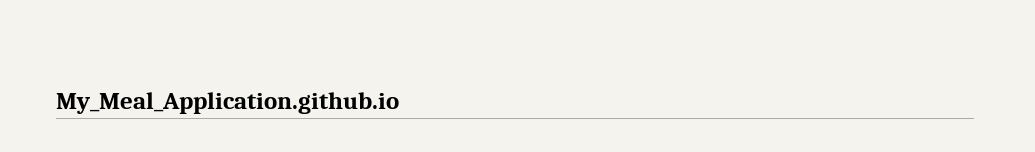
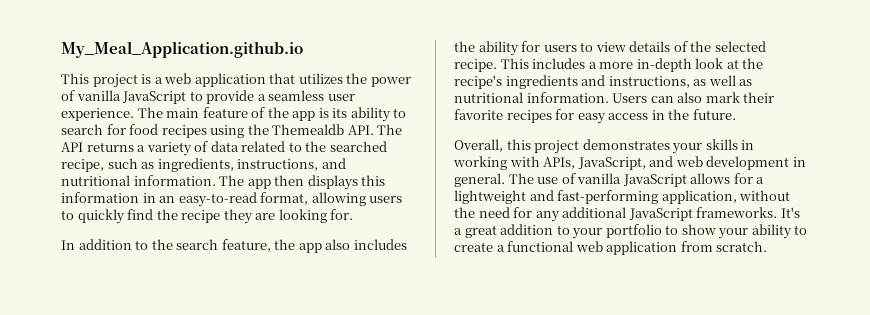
+ This project is a web application that utilizes the power of vanilla JavaScript to provide a seamless user experience. The main feature of the app is its ability to search for food recipes using the Themealdb API. The API returns a variety of data related to the searched recipe, such as ingredients, instructions, and nutritional information. The app then displays this information in an easy-to-read format, allowing users to quickly find the recipe they are looking for.
+ In addition to the search feature, the app also includes the ability for users to view details of the selected recipe. This includes a more in-depth look at the recipe's ingredients and instructions, as well as nutritional information. Users can also mark their favorite recipes for easy access in the future.
+ Overall, this project demonstrates your skills in working with APIs, JavaScript, and web development in general. The use of vanilla JavaScript allows for a lightweight and fast-performing application, without the need for any additional JavaScript frameworks. It's a great addition to your portfolio to show your ability to create a functional web application from scratch.

